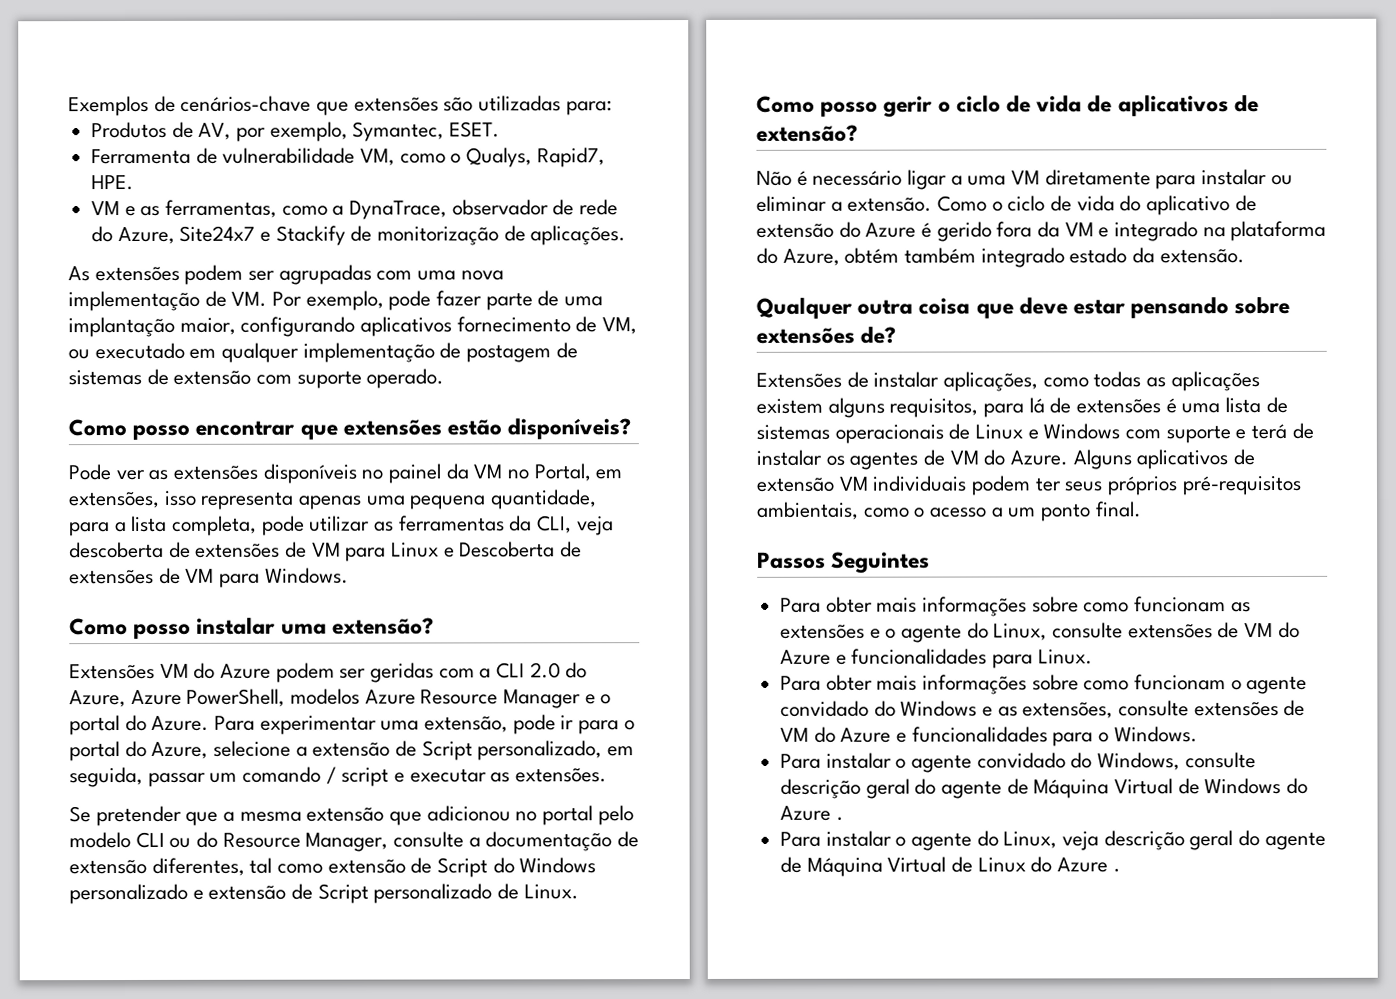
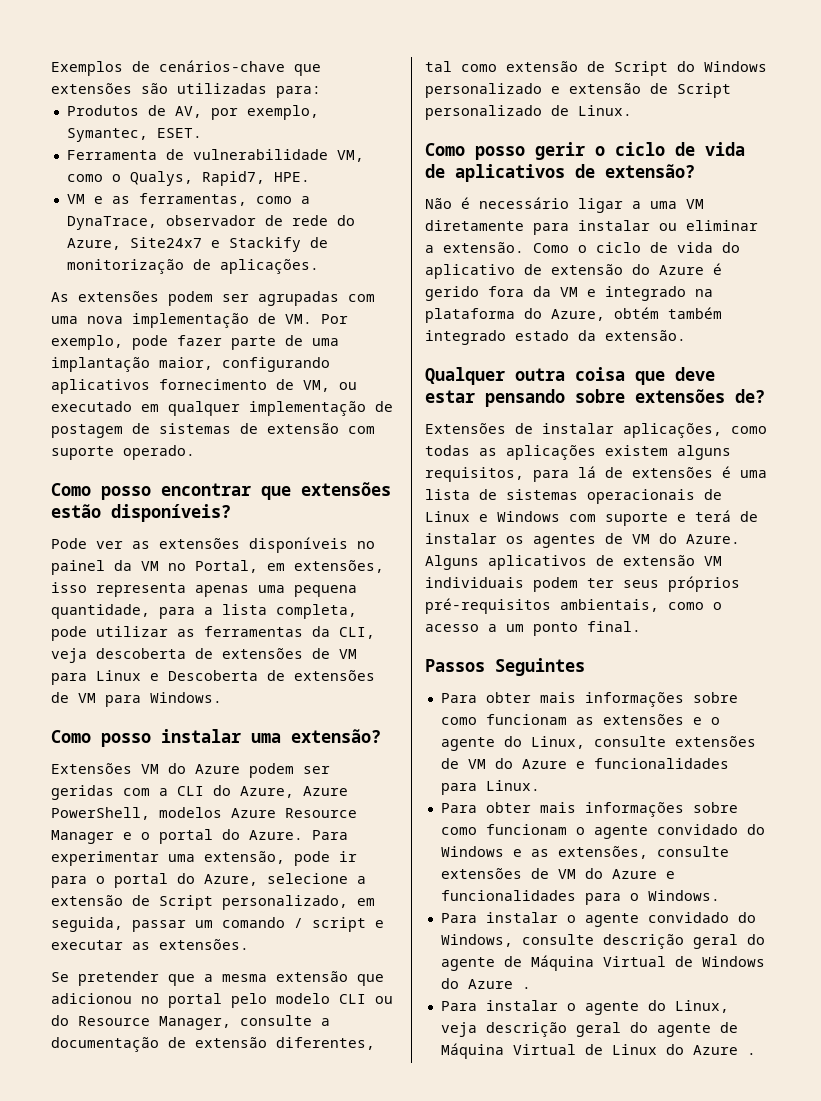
- Extensões VM do Azure podem ser geridas com a CLI 2.0 do Azure, Azure PowerShell, modelos Azure Resource Manager e o portal do Azure.
+ Extensões VM do Azure podem ser geridas com a CLI do Azure, Azure PowerShell, modelos Azure Resource Manager e o portal do Azure.

